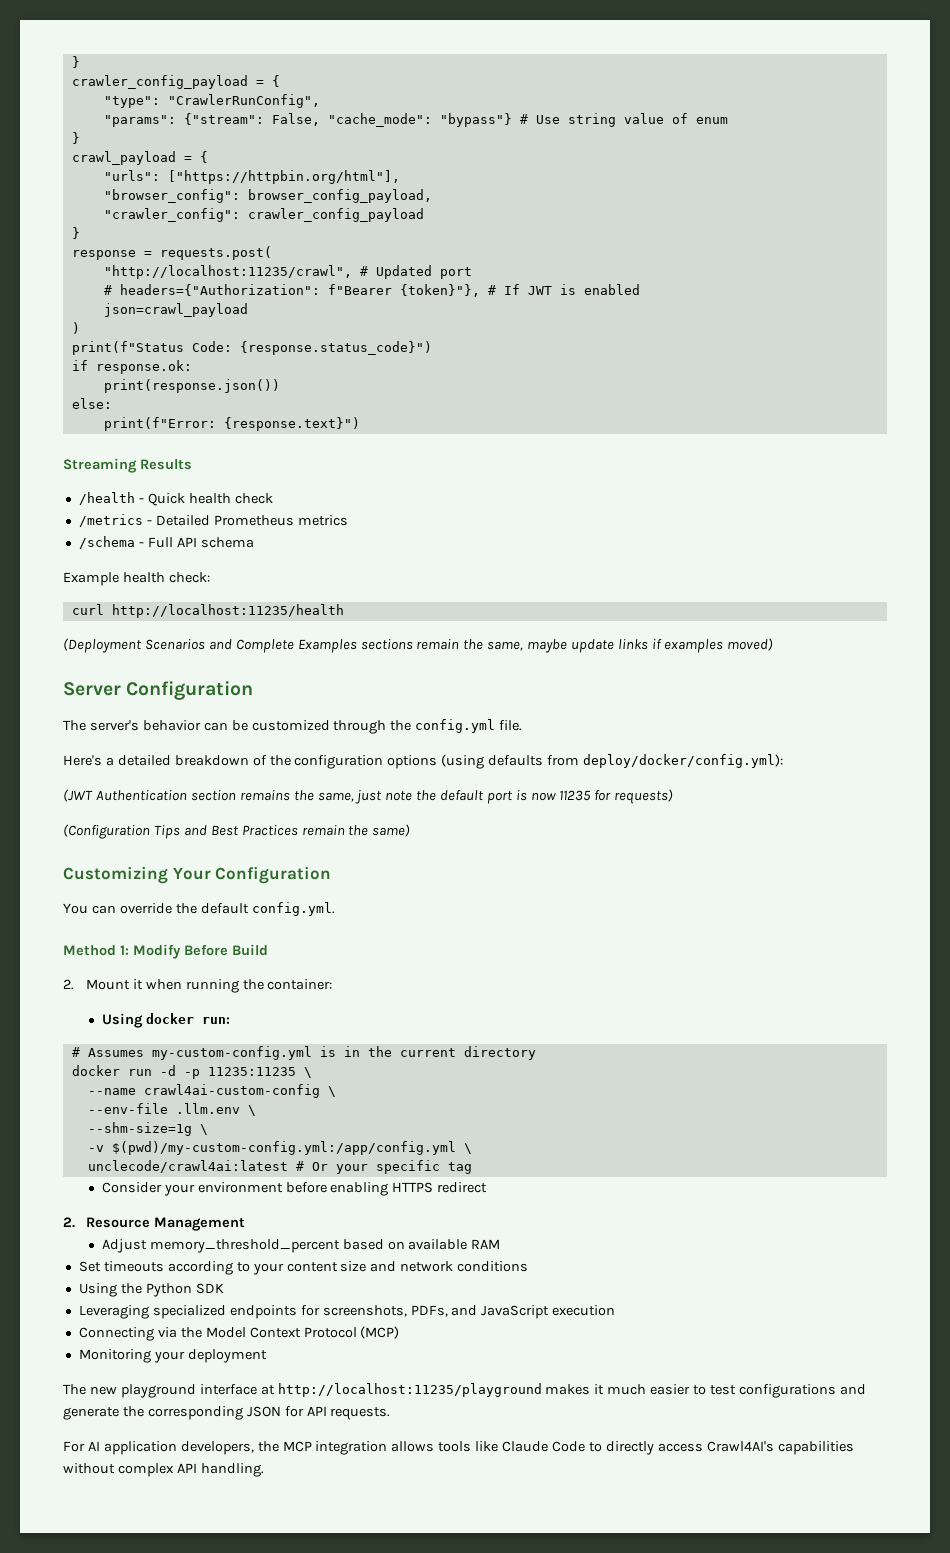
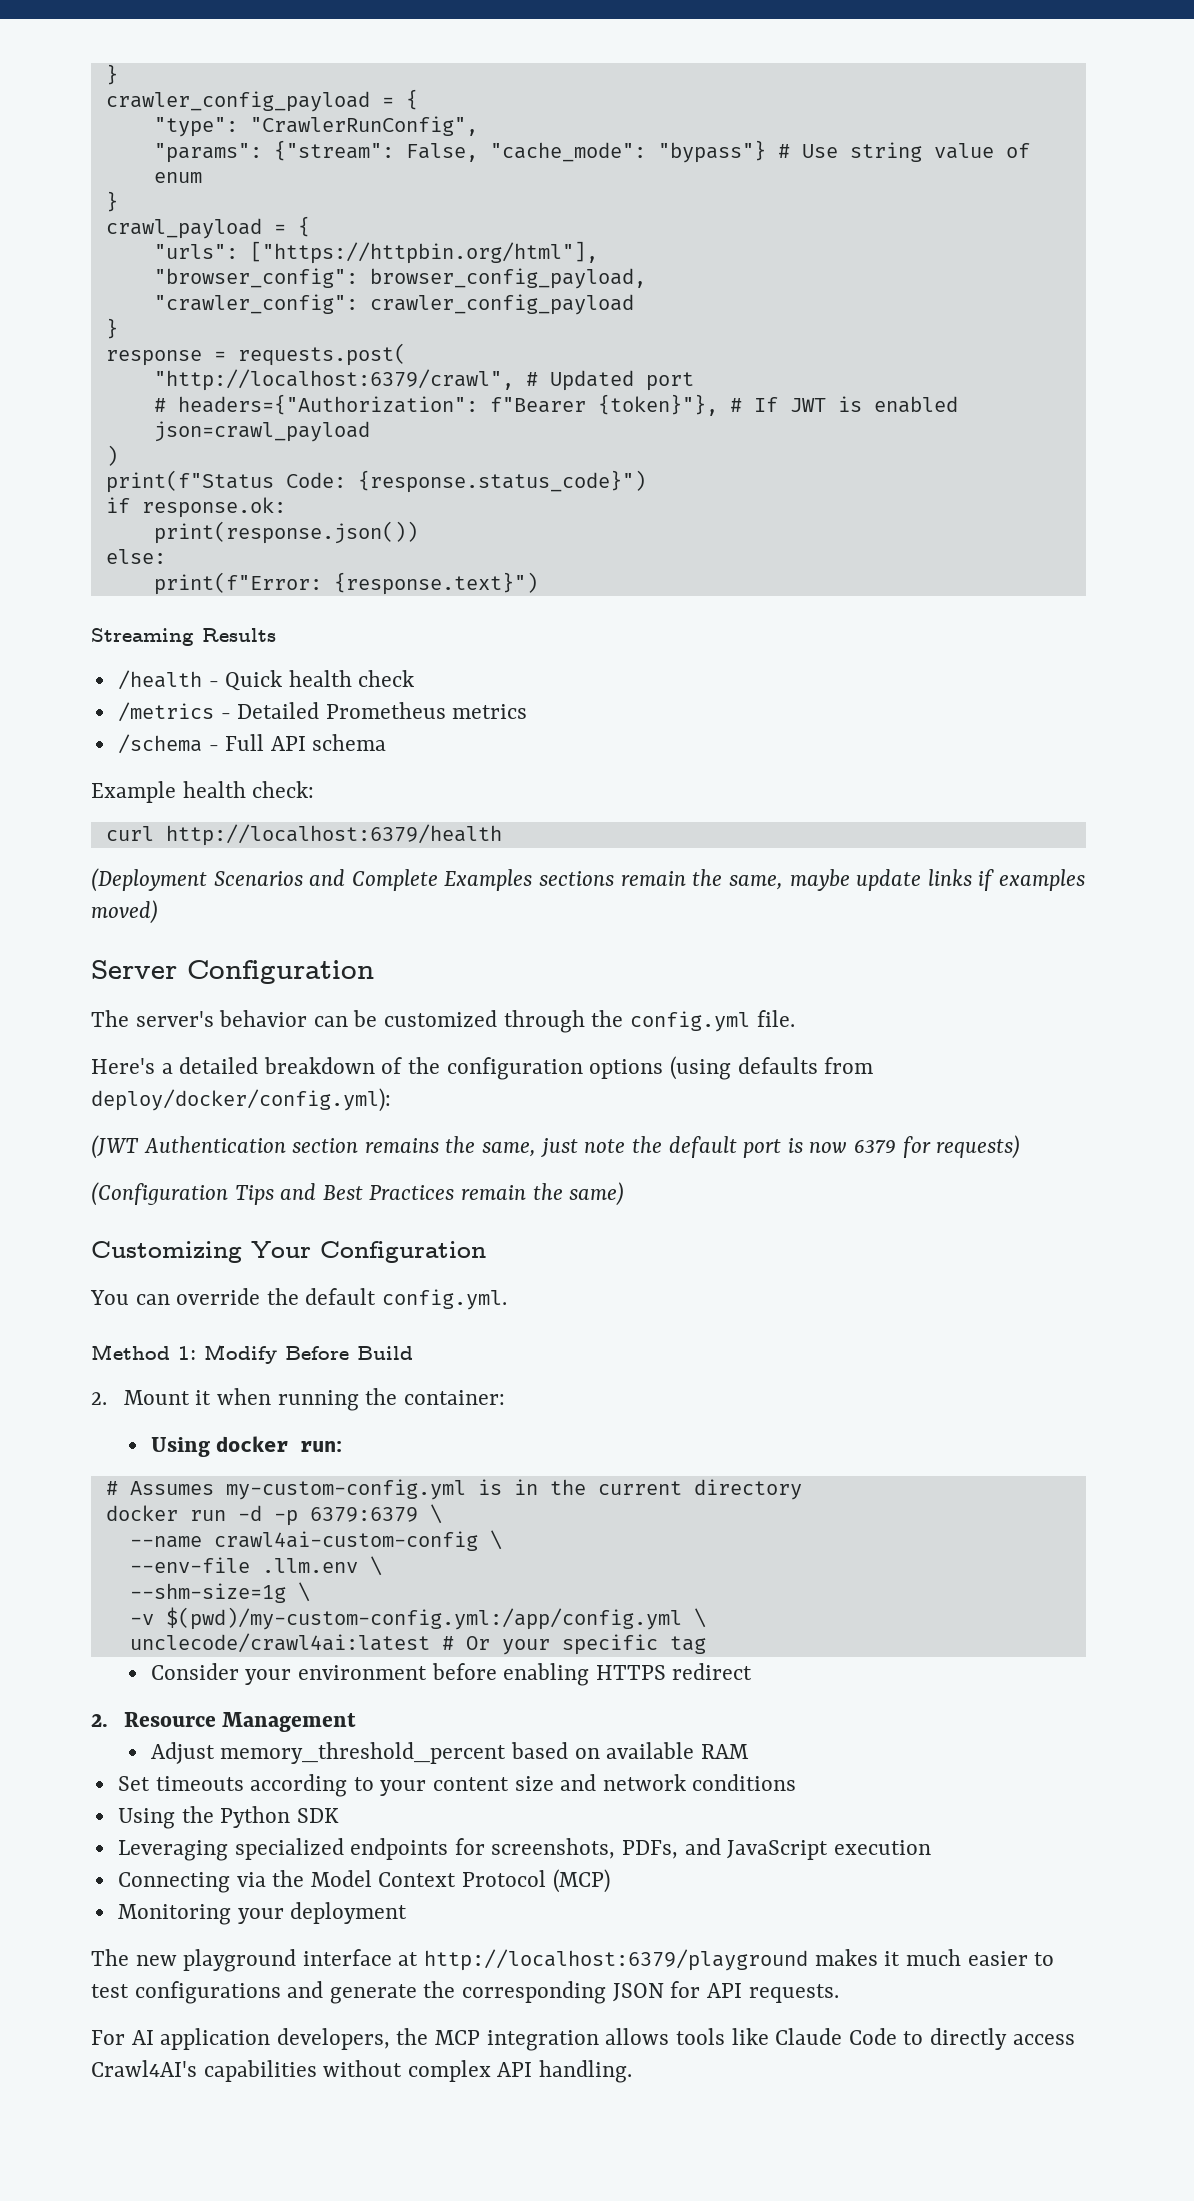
- "http://localhost:11235/crawl", # Updated port
+ "http://localhost:6379/crawl", # Updated port
- curl http://localhost:11235/health
+ curl http://localhost:6379/health
- (JWT Authentication section remains the same, just note the default port is now 11235 for requests)
+ (JWT Authentication section remains the same, just note the default port is now 6379 for requests)
- docker run -d -p 11235:11235 \
+ docker run -d -p 6379:6379 \
- The new playground interface at http://localhost:11235/playground makes it much easier to test configurations and generate the corresponding JSON for API requests.
+ The new playground interface at http://localhost:6379/playground makes it much easier to test configurations and generate the corresponding JSON for API requests.

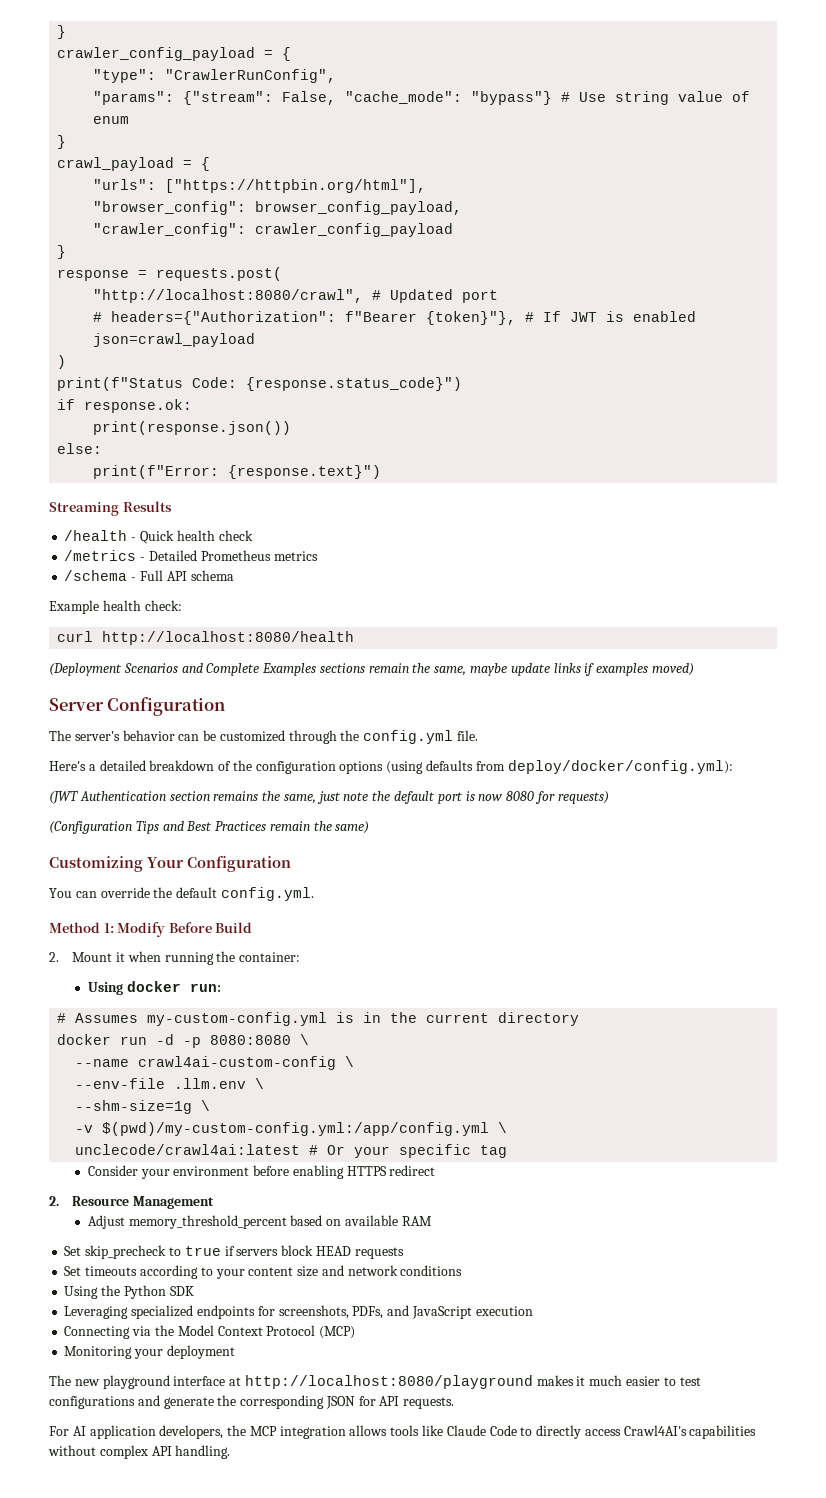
- "http://localhost:6379/crawl", # Updated port
+ "http://localhost:8080/crawl", # Updated port
- curl http://localhost:6379/health
+ curl http://localhost:8080/health
- (JWT Authentication section remains the same, just note the default port is now 6379 for requests)
+ (JWT Authentication section remains the same, just note the default port is now 8080 for requests)
- docker run -d -p 6379:6379 \
+ docker run -d -p 8080:8080 \
+ Set skip_precheck to true if servers block HEAD requests
- The new playground interface at http://localhost:6379/playground makes it much easier to test configurations and generate the corresponding JSON for API requests.
+ The new playground interface at http://localhost:8080/playground makes it much easier to test configurations and generate the corresponding JSON for API requests.

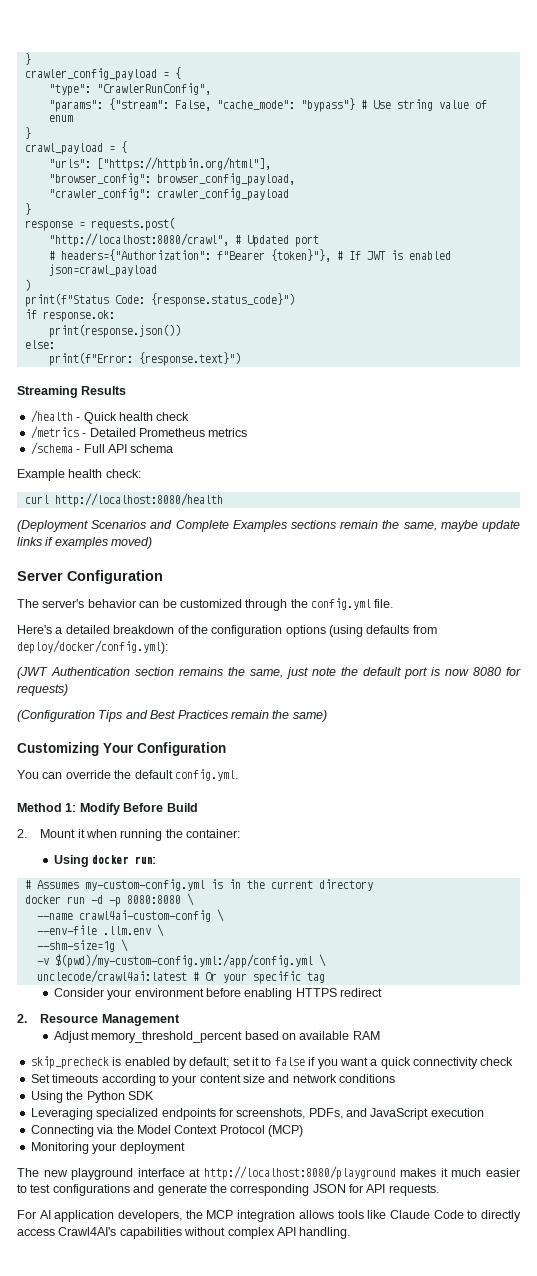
- Set skip_precheck to true if servers block HEAD requests
+ skip_precheck is enabled by default; set it to false if you want a quick connectivity check

